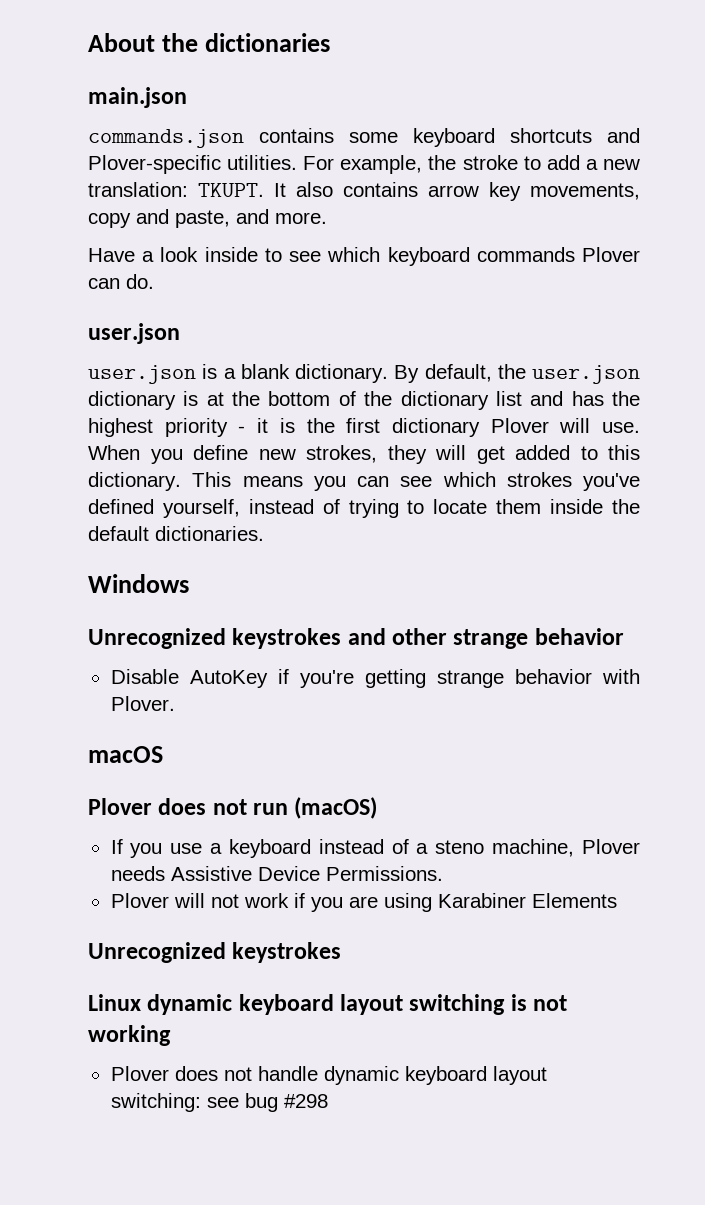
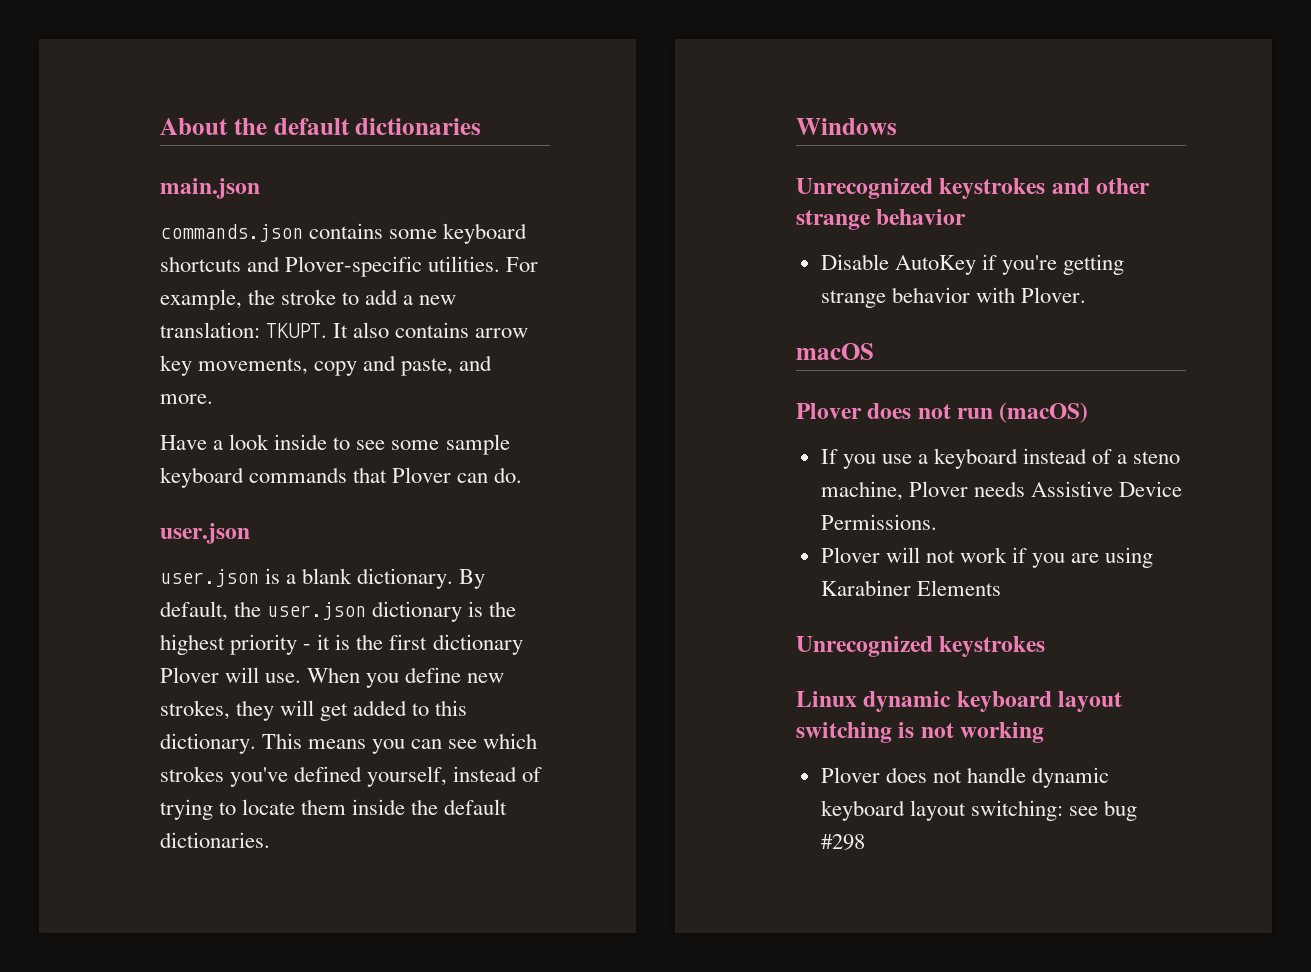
- About the dictionaries
+ About the default dictionaries
- Have a look inside to see which keyboard commands Plover can do.
+ Have a look inside to see some sample keyboard commands that Plover can do.
- By default, the user.json dictionary is at the bottom of the dictionary list and has the highest priority - it is the first dictionary Plover will use.
+ By default, the user.json dictionary is the highest priority - it is the first dictionary Plover will use.

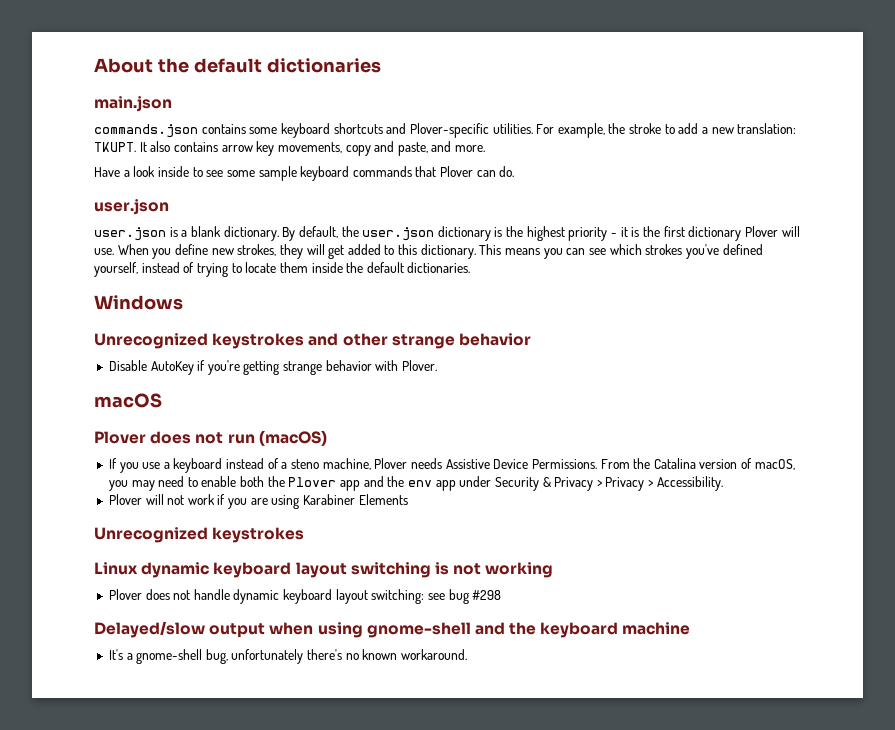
+ From the Catalina version of macOS, you may need to enable both the Plover app and the env app under Security & Privacy > Privacy > Accessibility.
+ Delayed/slow output when using gnome-shell and the keyboard machine
+ It's a gnome-shell bug, unfortunately there's no known workaround.

